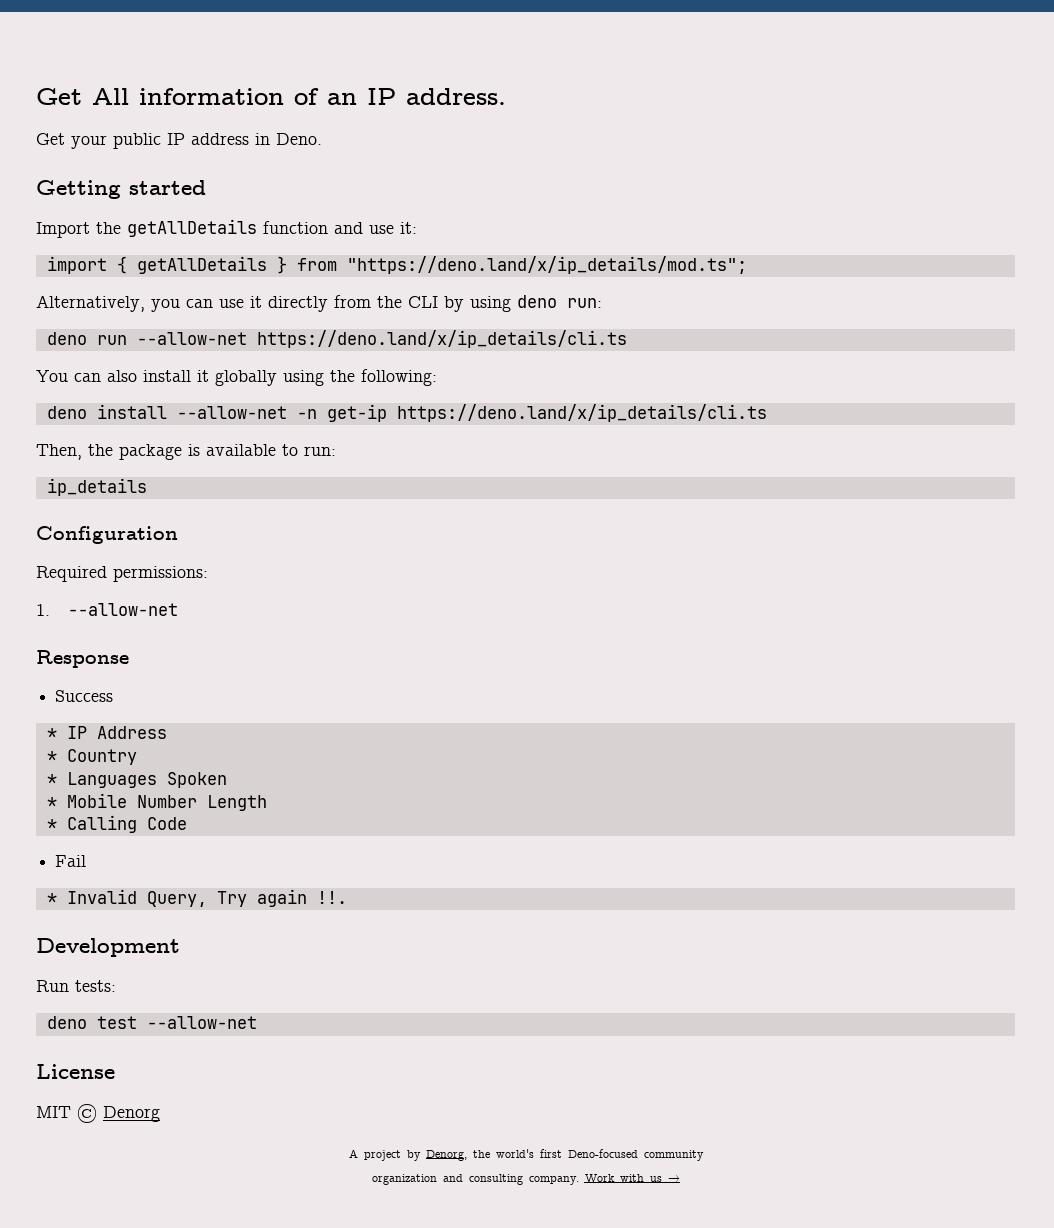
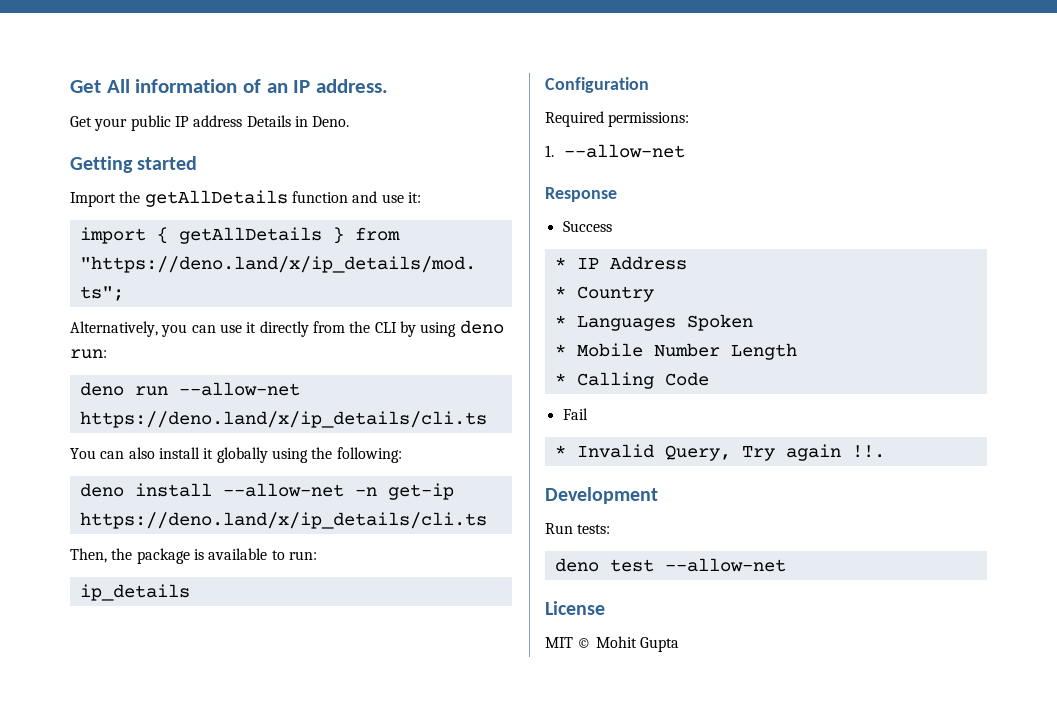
- Get your public IP address in Deno.
+ Get your public IP address Details in Deno.
- MIT © Denorg
- A project by Denorg, the world's first Deno-focused community
- organization and consulting company. Work with us →
+ MIT © Mohit Gupta

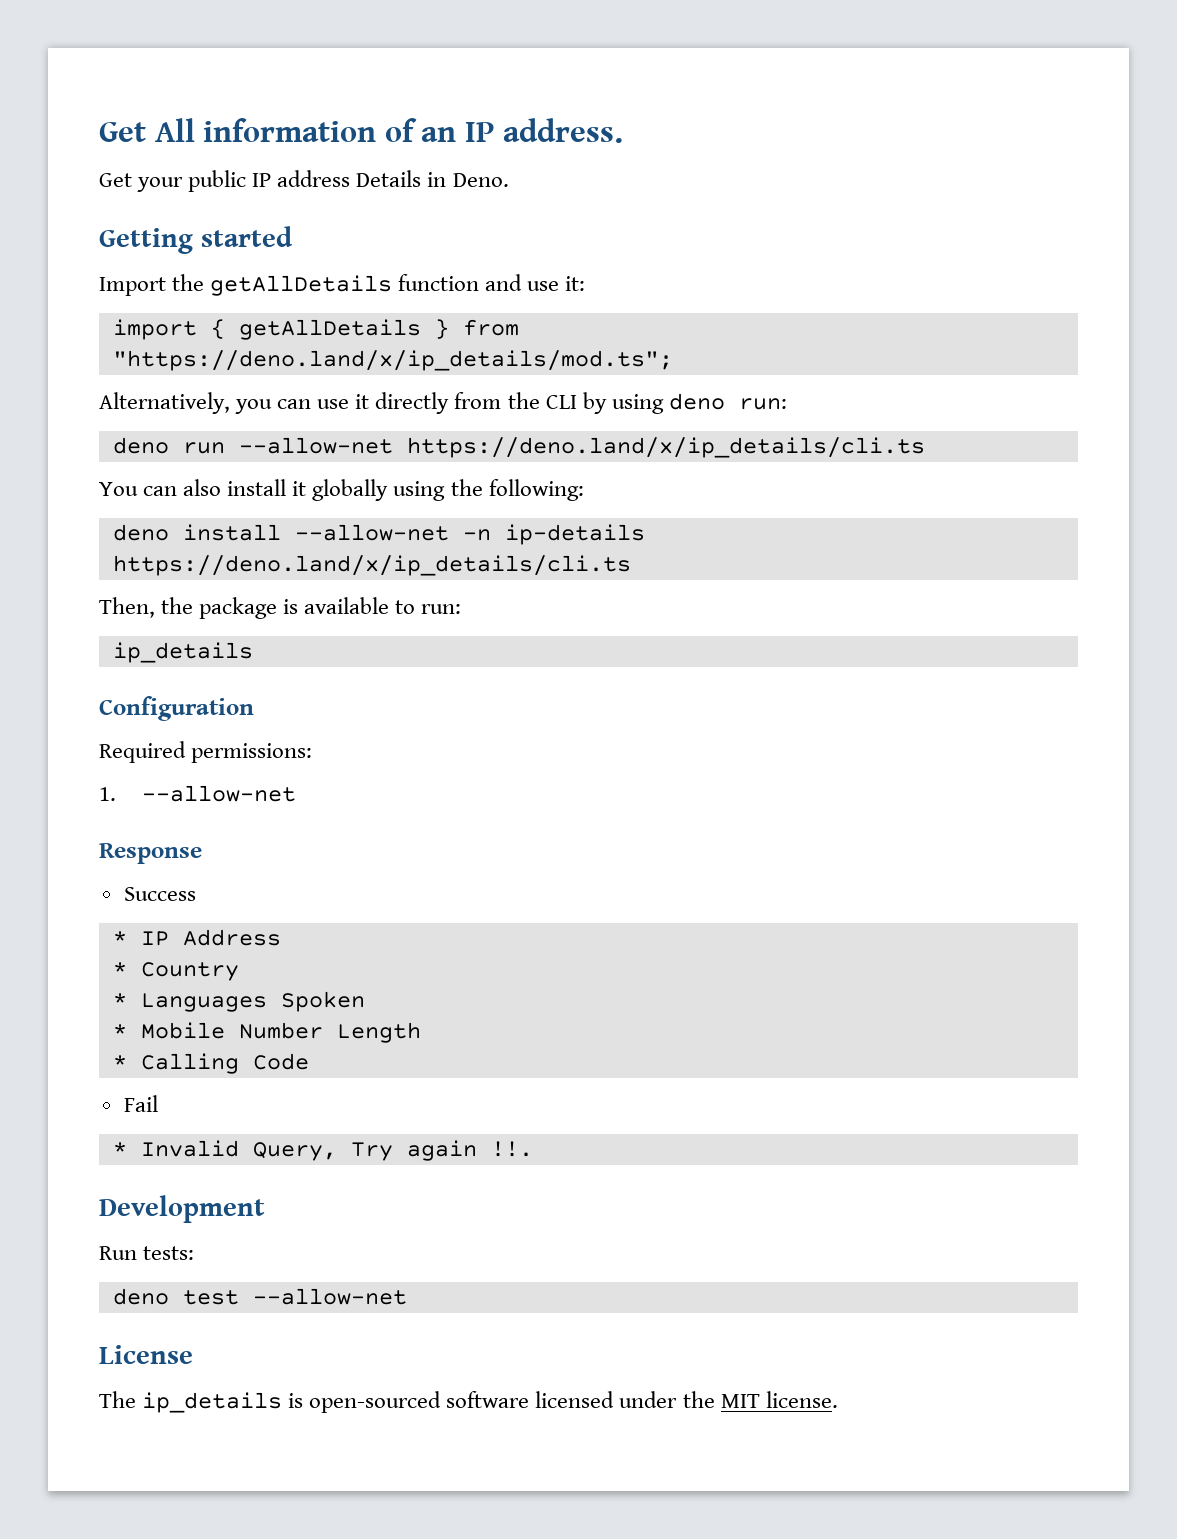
- deno install --allow-net -n get-ip https://deno.land/x/ip_details/cli.ts
+ deno install --allow-net -n ip-details https://deno.land/x/ip_details/cli.ts
- MIT © Mohit Gupta
+ The ip_details is open-sourced software licensed under the MIT license.

